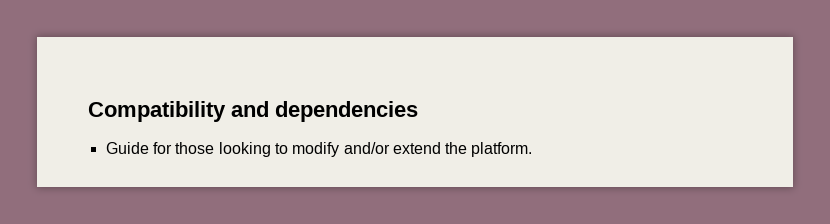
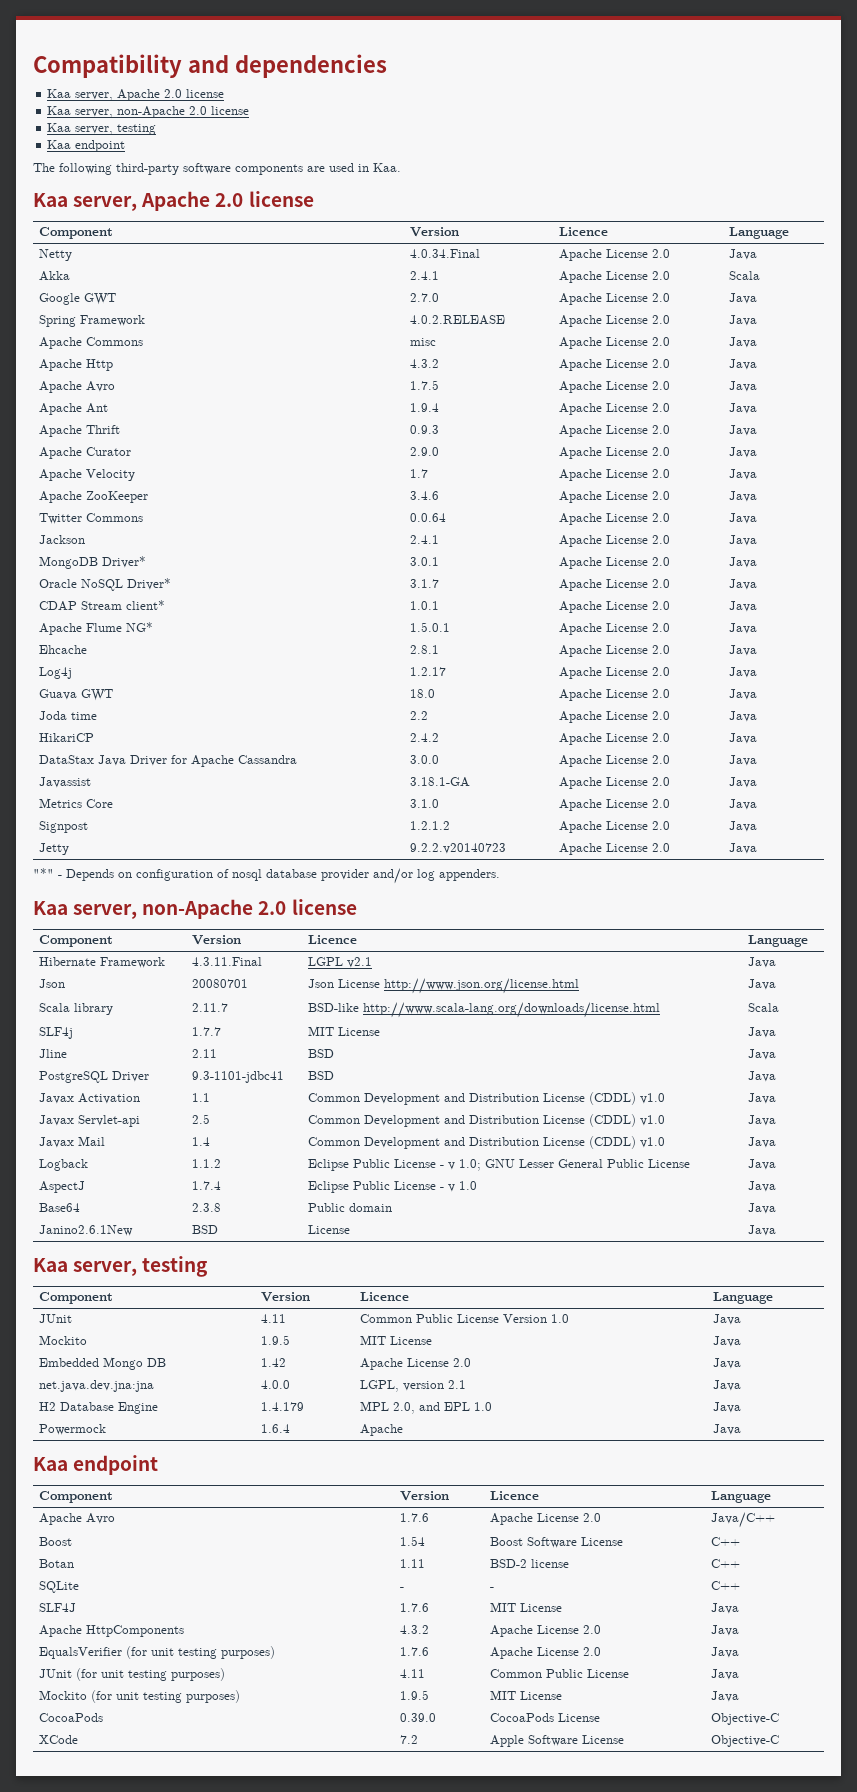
  Compatibility and dependencies
- Guide for those looking to modify and/or extend the platform.
+ Kaa server, Apache 2.0 license
+ Kaa server, non-Apache 2.0 license
+ Kaa server, testing
+ Kaa endpoint
+ The following third-party software components are used in Kaa.
+ Kaa server, Apache 2.0 license
+ Component | Version | Licence | Language
+ Netty | 4.0.34.Final | Apache License 2.0 | Java
+ Akka | 2.4.1 | Apache License 2.0 | Scala
+ Google GWT | 2.7.0 | Apache License 2.0 | Java
+ Spring Framework | 4.0.2.RELEASE | Apache License 2.0 | Java
+ Apache Commons | misc | Apache License 2.0 | Java
+ Apache Http | 4.3.2 | Apache License 2.0 | Java
+ Apache Avro | 1.7.5 | Apache License 2.0 | Java
+ Apache Ant | 1.9.4 | Apache License 2.0 | Java
+ Apache Thrift | 0.9.3 | Apache License 2.0 | Java
+ Apache Curator | 2.9.0 | Apache License 2.0 | Java
+ Apache Velocity | 1.7 | Apache License 2.0 | Java
+ Apache ZooKeeper | 3.4.6 | Apache License 2.0 | Java
+ Twitter Commons | 0.0.64 | Apache License 2.0 | Java
+ Jackson | 2.4.1 | Apache License 2.0 | Java
+ MongoDB Driver* | 3.0.1 | Apache License 2.0 | Java
+ Oracle NoSQL Driver* | 3.1.7 | Apache License 2.0 | Java
+ CDAP Stream client* | 1.0.1 | Apache License 2.0 | Java
+ Apache Flume NG* | 1.5.0.1 | Apache License 2.0 | Java
+ Ehcache | 2.8.1 | Apache License 2.0 | Java
+ Log4j | 1.2.17 | Apache License 2.0 | Java
+ Guava GWT | 18.0 | Apache License 2.0 | Java
+ Joda time | 2.2 | Apache License 2.0 | Java
+ HikariCP | 2.4.2 | Apache License 2.0 | Java
+ DataStax Java Driver for Apache Cassandra | 3.0.0 | Apache License 2.0 | Java
+ Javassist | 3.18.1-GA | Apache License 2.0 | Java
+ Metrics Core | 3.1.0 | Apache License 2.0 | Java
+ Signpost | 1.2.1.2 | Apache License 2.0 | Java
+ Jetty | 9.2.2.v20140723 | Apache License 2.0 | Java
+ "*" - Depends on configuration of nosql database provider and/or log appenders.
+ Kaa server, non-Apache 2.0 license
+ Component | Version | Licence | Language
+ Hibernate Framework | 4.3.11.Final | LGPL v2.1 | Java
+ Json | 20080701 | Json License http://www.json.org/license.html | Java
+ Scala library | 2.11.7 | BSD-like http://www.scala-lang.org/downloads/license.html | Scala
+ SLF4j | 1.7.7 | MIT License | Java
+ Jline | 2.11 | BSD | Java
+ PostgreSQL Driver | 9.3-1101-jdbc41 | BSD | Java
+ Javax Activation | 1.1 | Common Development and Distribution License (CDDL) v1.0 | Java
+ Javax Servlet-api | 2.5 | Common Development and Distribution License (CDDL) v1.0 | Java
+ Javax Mail | 1.4 | Common Development and Distribution License (CDDL) v1.0 | Java
+ Logback | 1.1.2 | Eclipse Public License - v 1.0; GNU Lesser General Public License | Java
+ AspectJ | 1.7.4 | Eclipse Public License - v 1.0 | Java
+ Base64 | 2.3.8 | Public domain | Java
+ Janino2.6.1New | BSD | License | Java
+ Kaa server, testing
+ Component | Version | Licence | Language
+ JUnit | 4.11 | Common Public License Version 1.0 | Java
+ Mockito | 1.9.5 | MIT License | Java
+ Embedded Mongo DB | 1.42 | Apache License 2.0 | Java
+ net.java.dev.jna:jna | 4.0.0 | LGPL, version 2.1 | Java
+ H2 Database Engine | 1.4.179 | MPL 2.0, and EPL 1.0 | Java
+ Powermock | 1.6.4 | Apache | Java
+ Kaa endpoint
+ Component | Version | Licence | Language
+ Apache Avro | 1.7.6 | Apache License 2.0 | Java/C++
+ Boost | 1.54 | Boost Software License | C++
+ Botan | 1.11 | BSD-2 license | C++
+ SQLite | - | - | C++
+ SLF4J | 1.7.6 | MIT License | Java
+ Apache HttpComponents | 4.3.2 | Apache License 2.0 | Java
+ EqualsVerifier (for unit testing purposes) | 1.7.6 | Apache License 2.0 | Java
+ JUnit (for unit testing purposes) | 4.11 | Common Public License | Java
+ Mockito (for unit testing purposes) | 1.9.5 | MIT License | Java
+ CocoaPods | 0.39.0 | СocoaPods License | Objective-C
+ XCode | 7.2 | Apple Software License | Objective-C

